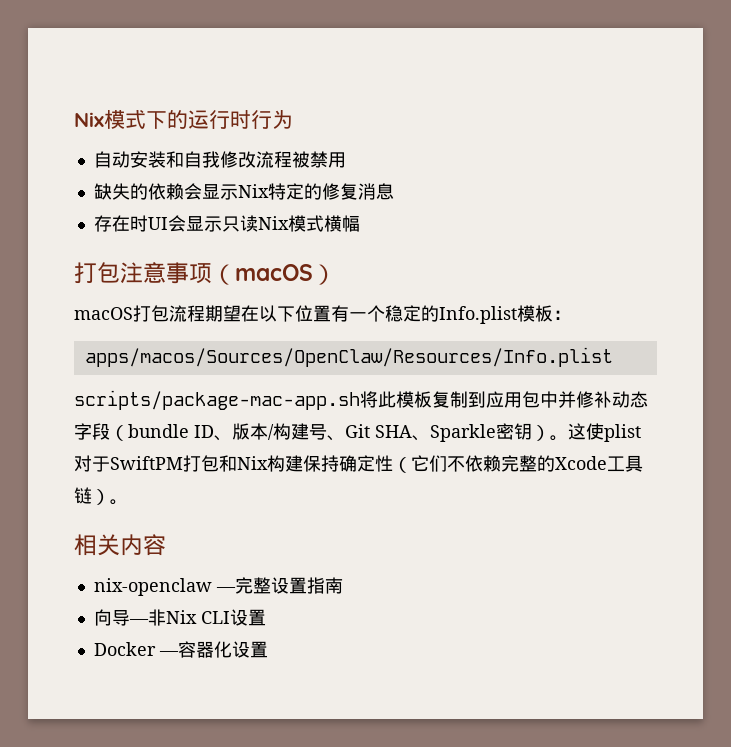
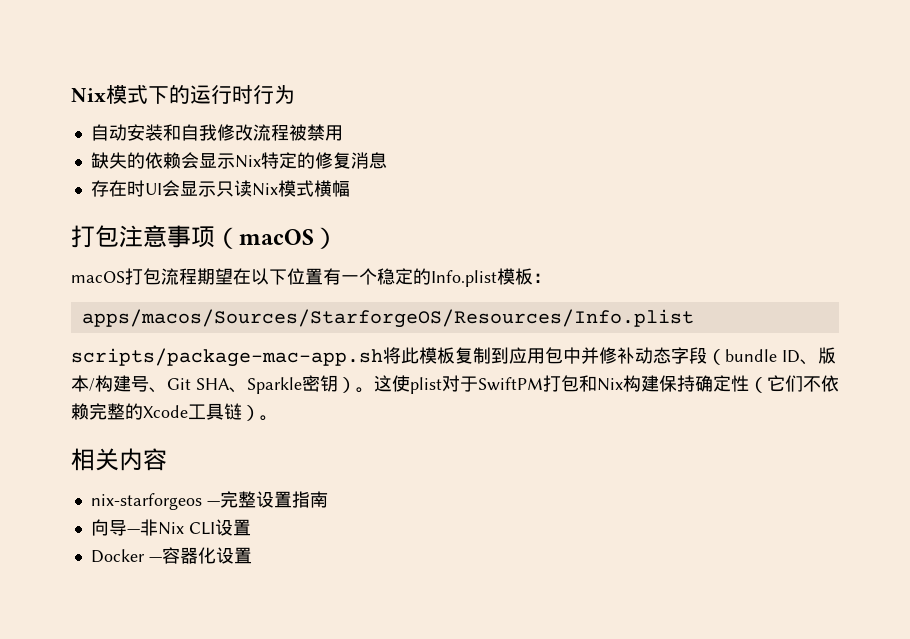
- apps/macos/Sources/OpenClaw/Resources/Info.plist
+ apps/macos/Sources/StarforgeOS/Resources/Info.plist
- nix-openclaw —完整设置指南
+ nix-starforgeos —完整设置指南

